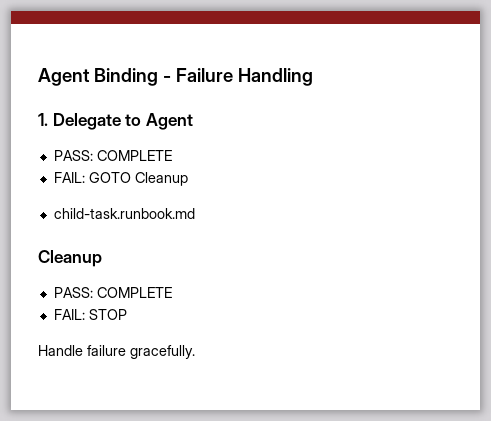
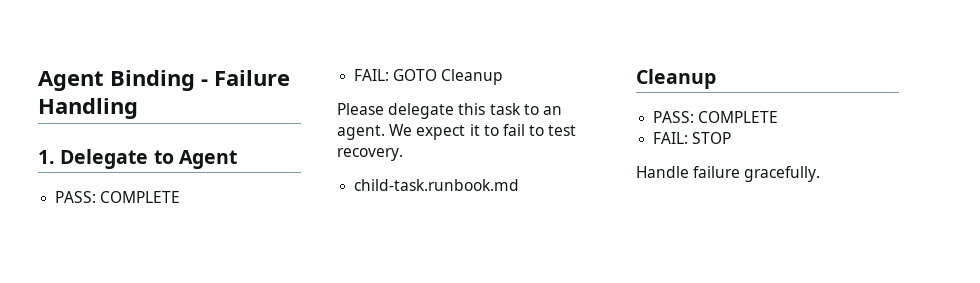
+ Please delegate this task to an agent. We expect it to fail to test recovery.

